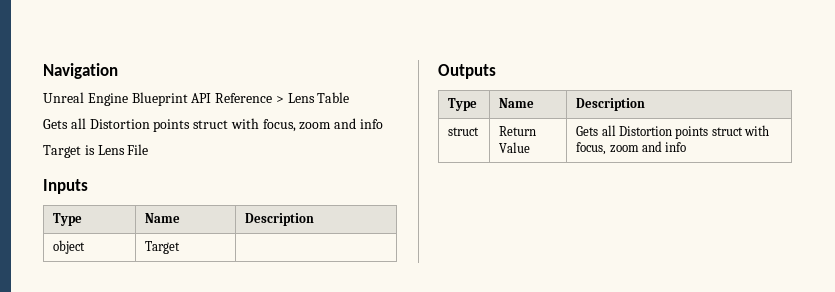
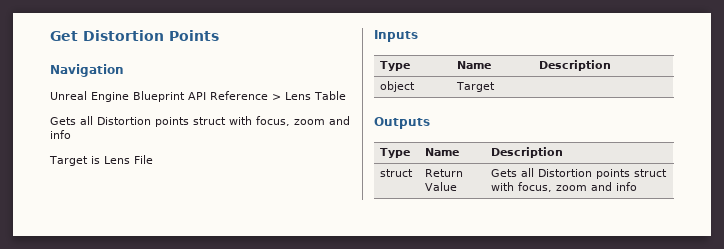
+ Get Distortion Points

